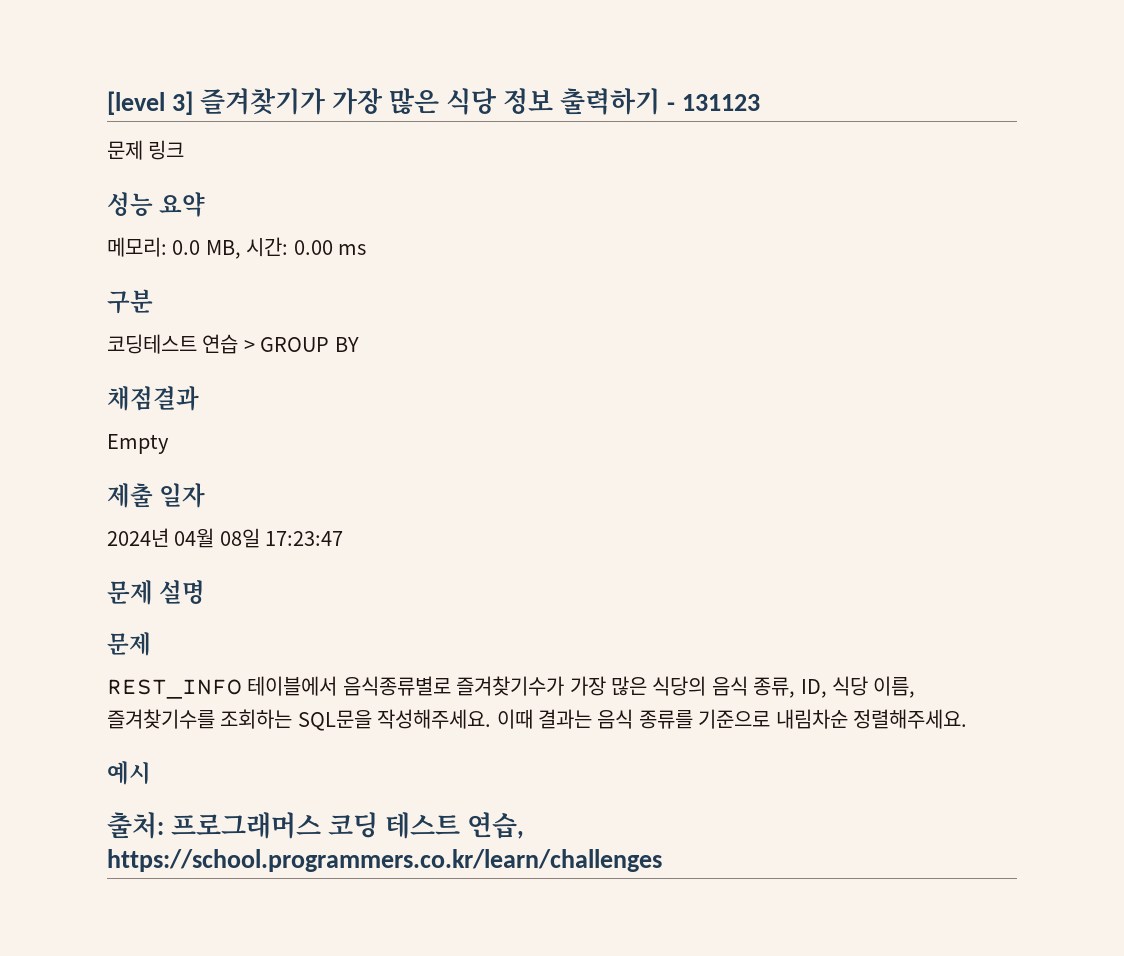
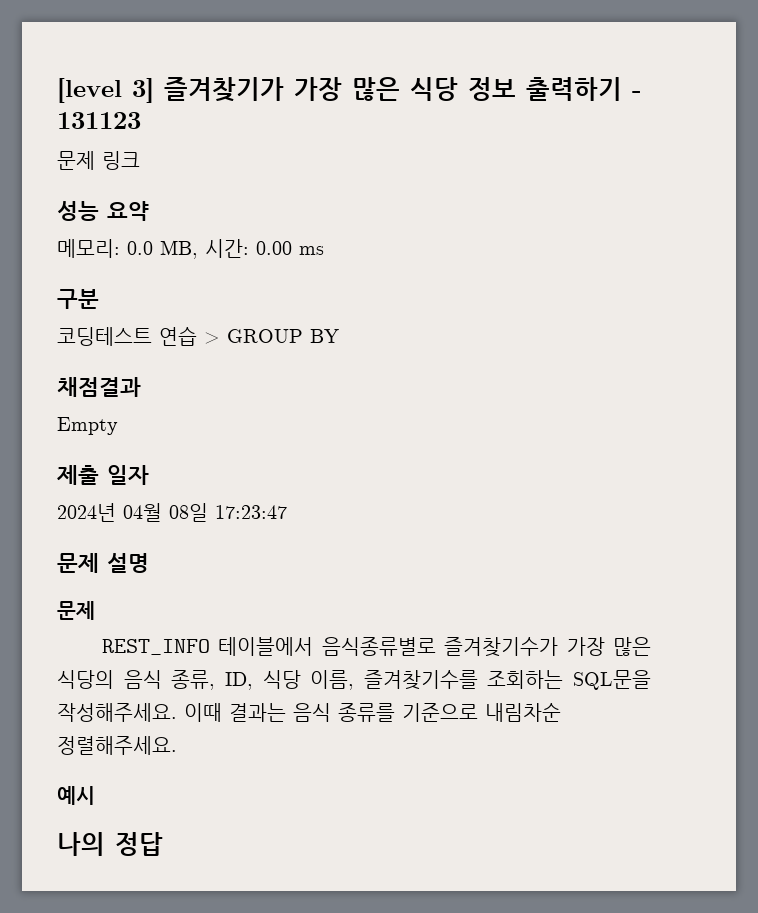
- 출처: 프로그래머스 코딩 테스트 연습, https://school.programmers.co.kr/learn/challenges
+ 나의 정답

